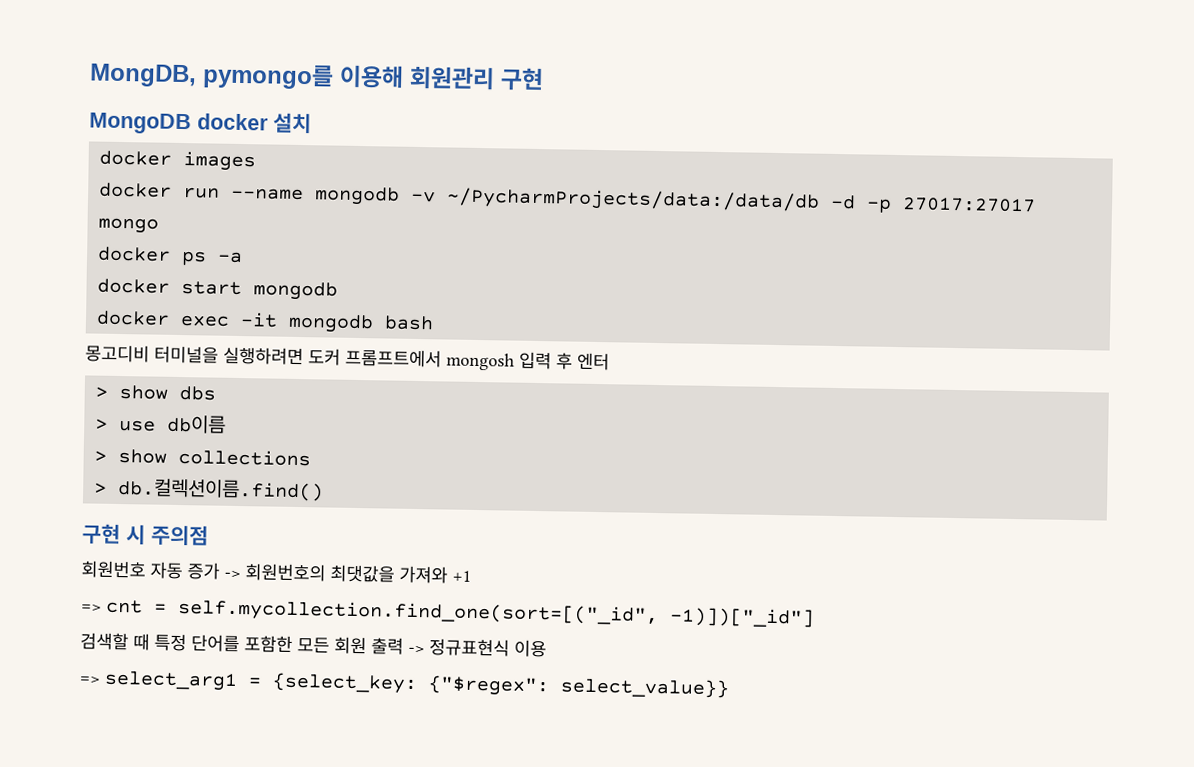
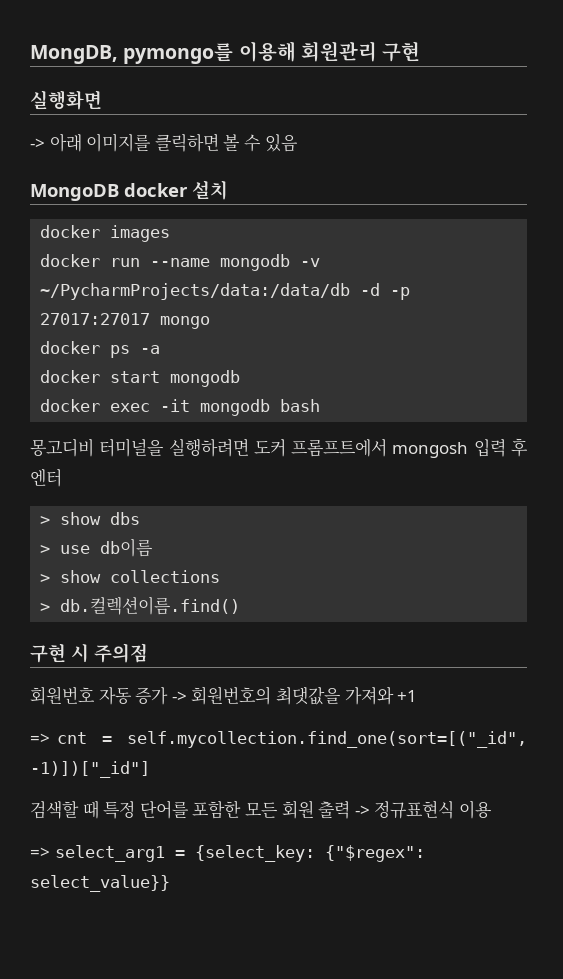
+ 실행화면
+ -> 아래 이미지를 클릭하면 볼 수 있음

